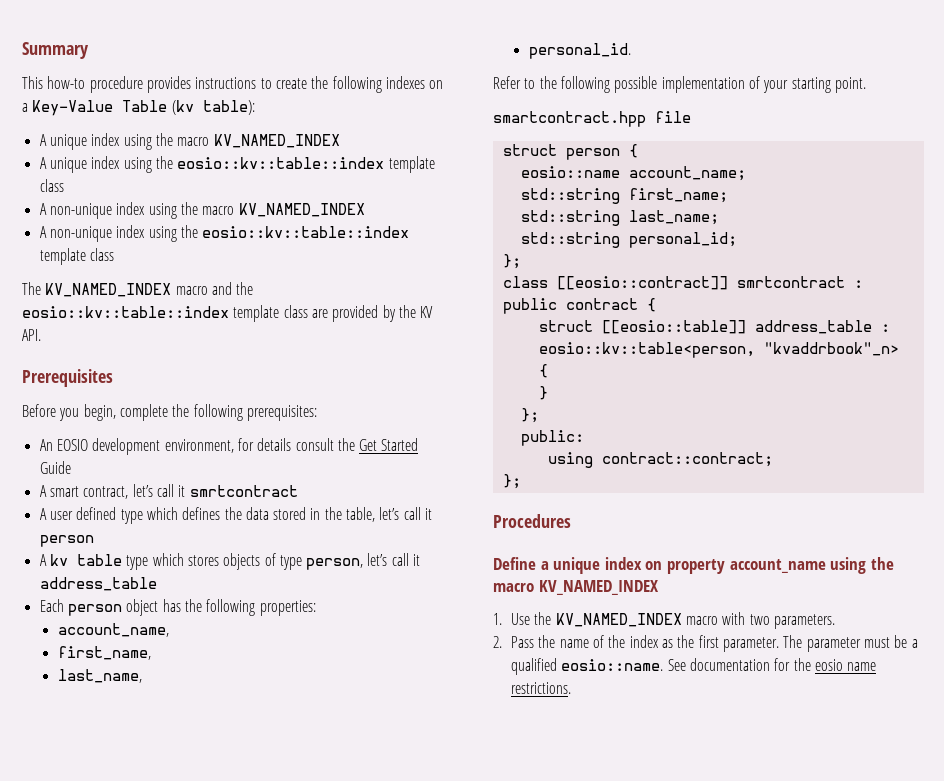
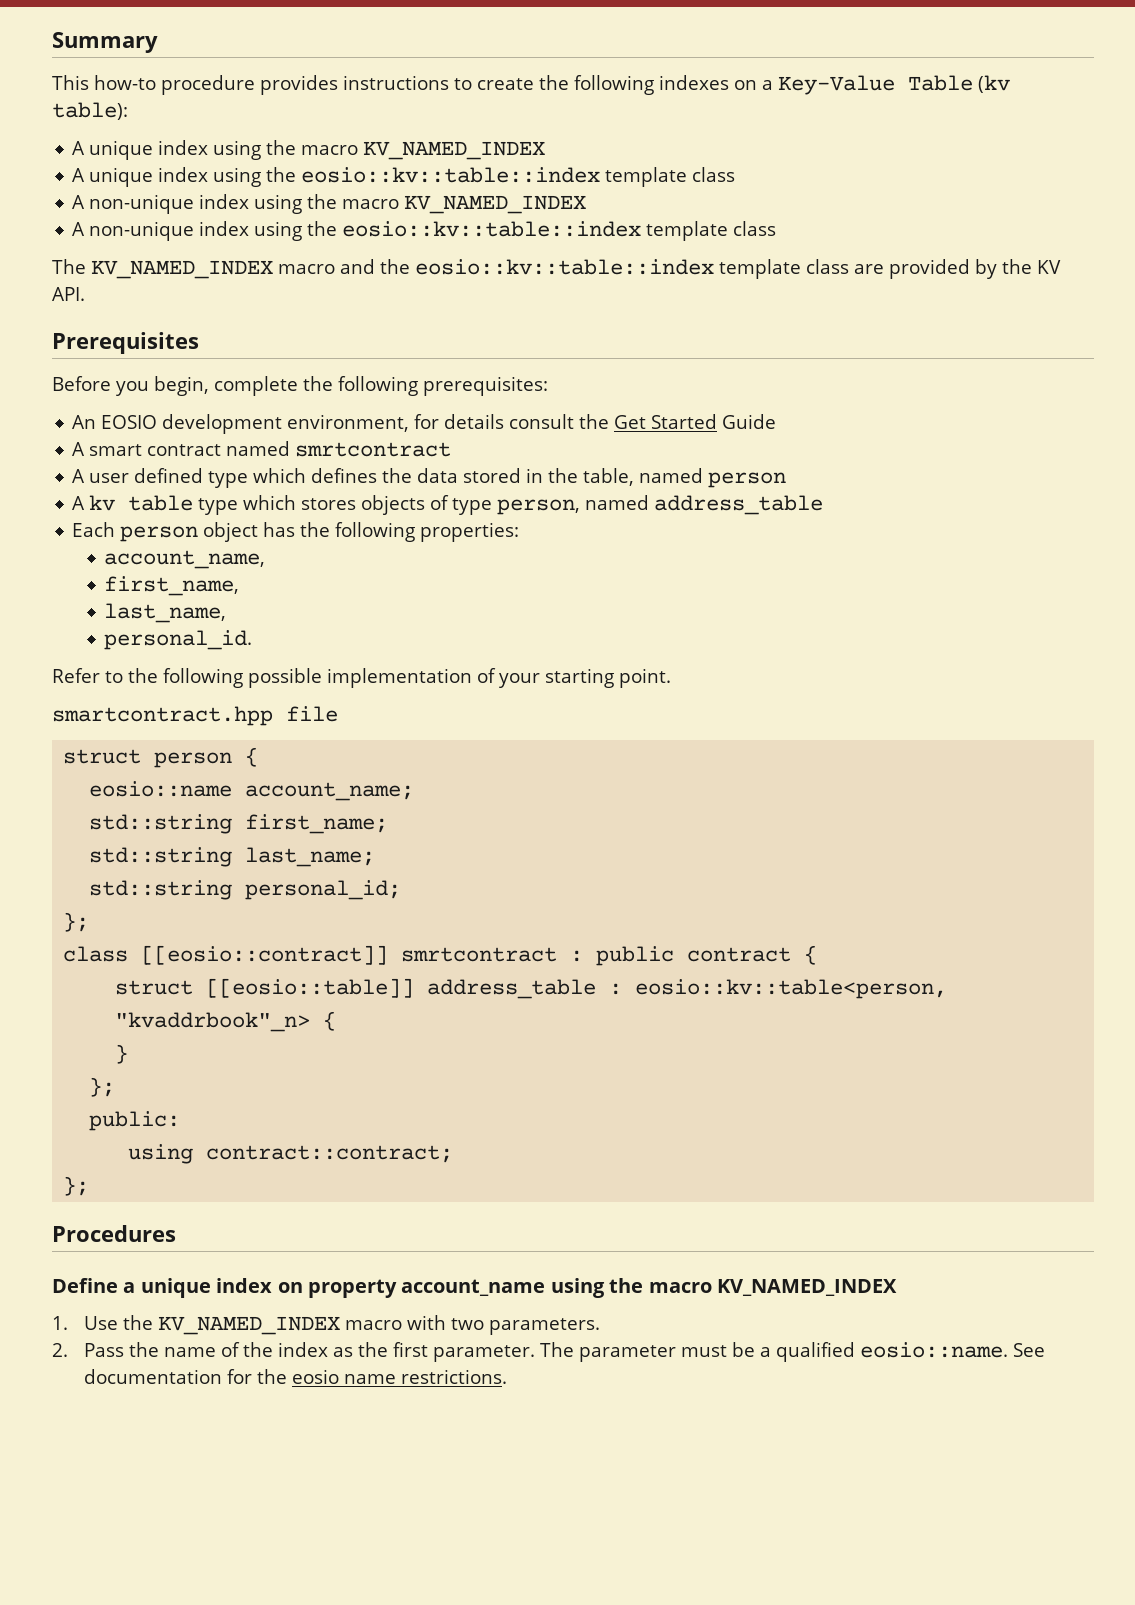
- A smart contract, let’s call it smrtcontract
+ A smart contract named smrtcontract
- A user defined type which defines the data stored in the table, let’s call it person
+ A user defined type which defines the data stored in the table, named person
- A kv table type which stores objects of type person, let’s call it address_table
+ A kv table type which stores objects of type person, named address_table

